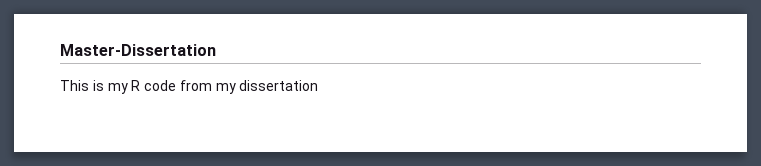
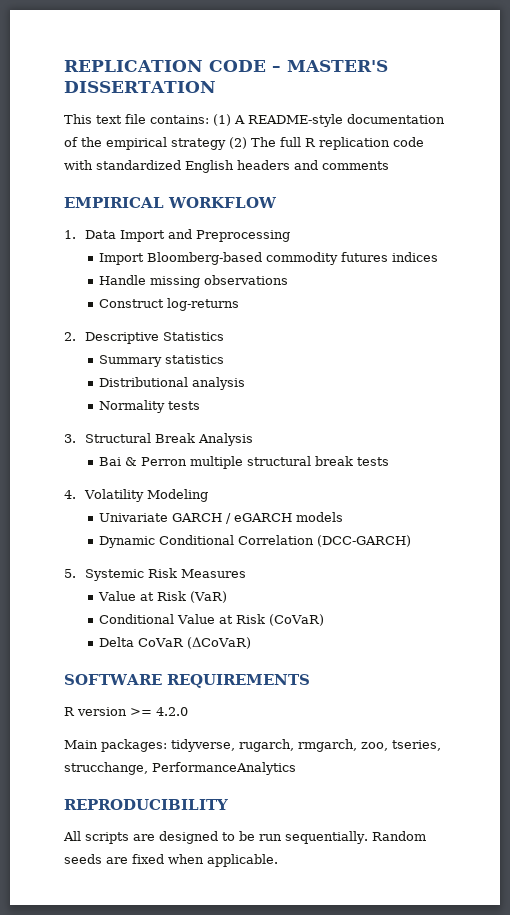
- Master-Dissertation
- This is my R code from my dissertation
+ REPLICATION CODE – MASTER'S DISSERTATION
+ This text file contains: (1) A README-style documentation of the empirical strategy (2) The full R replication code with standardized English headers and comments
+ EMPIRICAL WORKFLOW
+ 1. Data Import and Preprocessing
+ Import Bloomberg-based commodity futures indices
+ Handle missing observations
+ Construct log-returns
+ 2. Descriptive Statistics
+ Summary statistics
+ Distributional analysis
+ Normality tests
+ 3. Structural Break Analysis
+ Bai & Perron multiple structural break tests
+ 4. Volatility Modeling
+ Univariate GARCH / eGARCH models
+ Dynamic Conditional Correlation (DCC-GARCH)
+ 5. Systemic Risk Measures
+ Value at Risk (VaR)
+ Conditional Value at Risk (CoVaR)
+ Delta CoVaR (ΔCoVaR)
+ SOFTWARE REQUIREMENTS
+ R version >= 4.2.0
+ Main packages: tidyverse, rugarch, rmgarch, zoo, tseries, strucchange, PerformanceAnalytics
+ REPRODUCIBILITY
+ All scripts are designed to be run sequentially. Random seeds are fixed when applicable.

